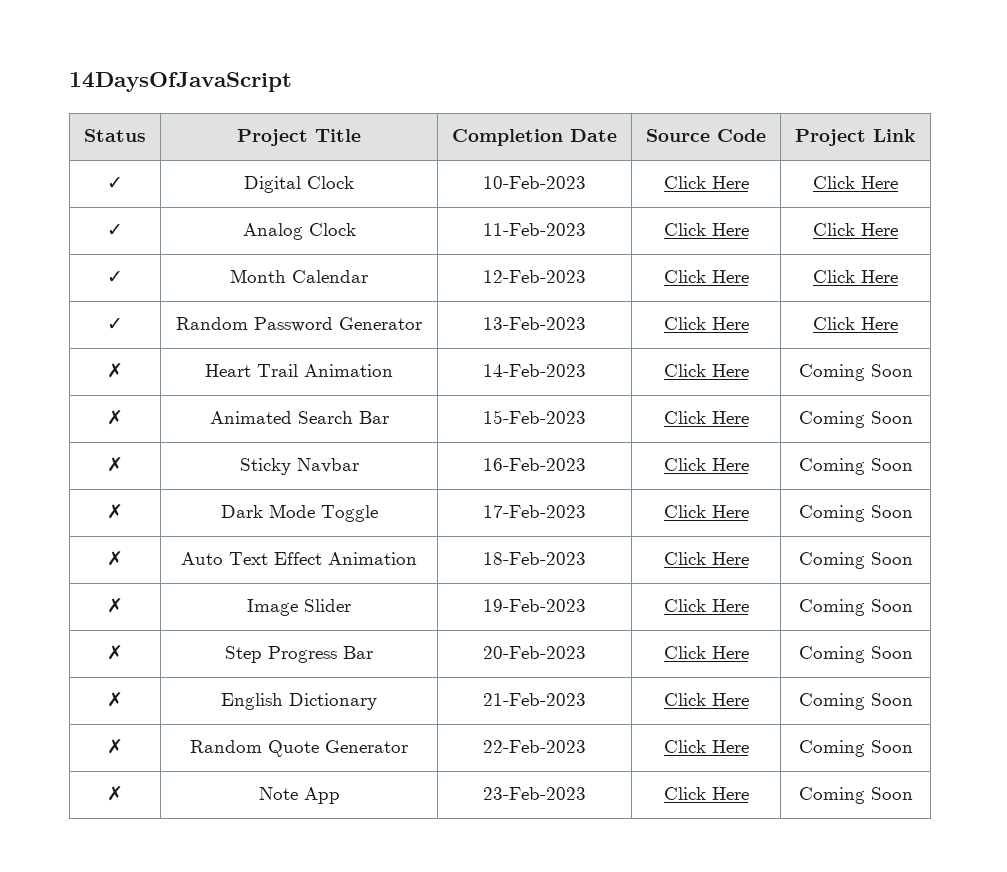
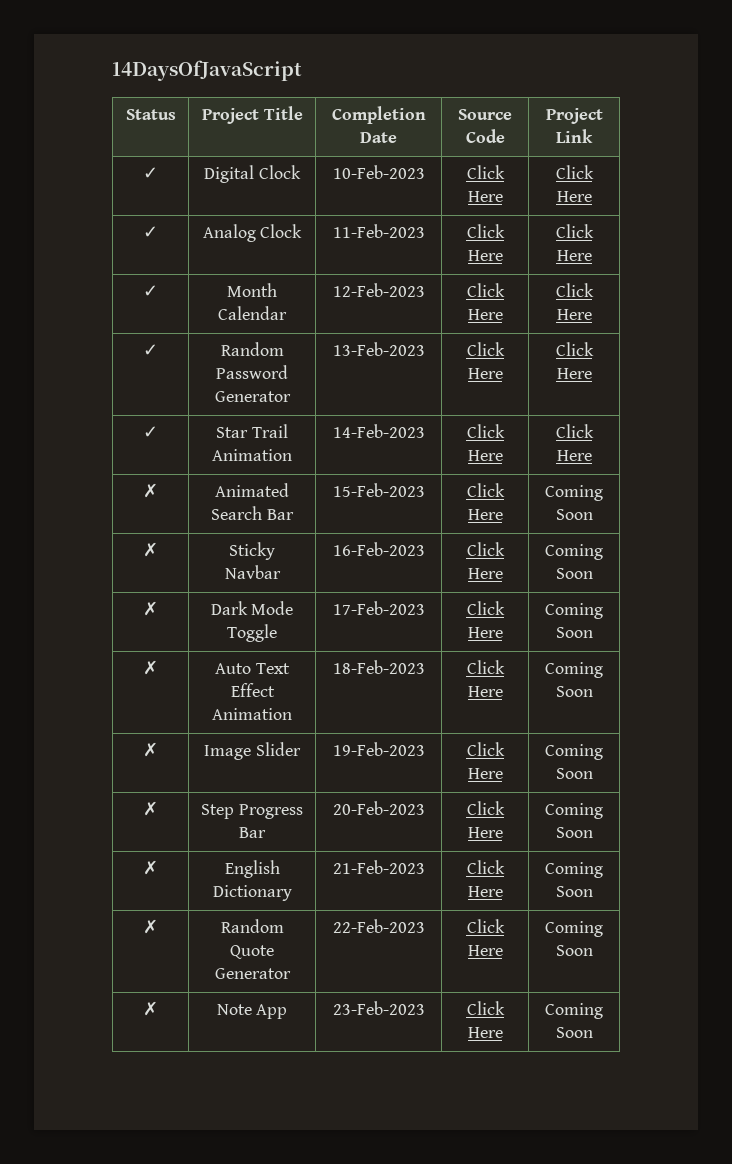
- ✗ | Heart Trail Animation | 14-Feb-2023 | Click Here | Coming Soon
+ ✓ | Star Trail Animation | 14-Feb-2023 | Click Here | Click Here

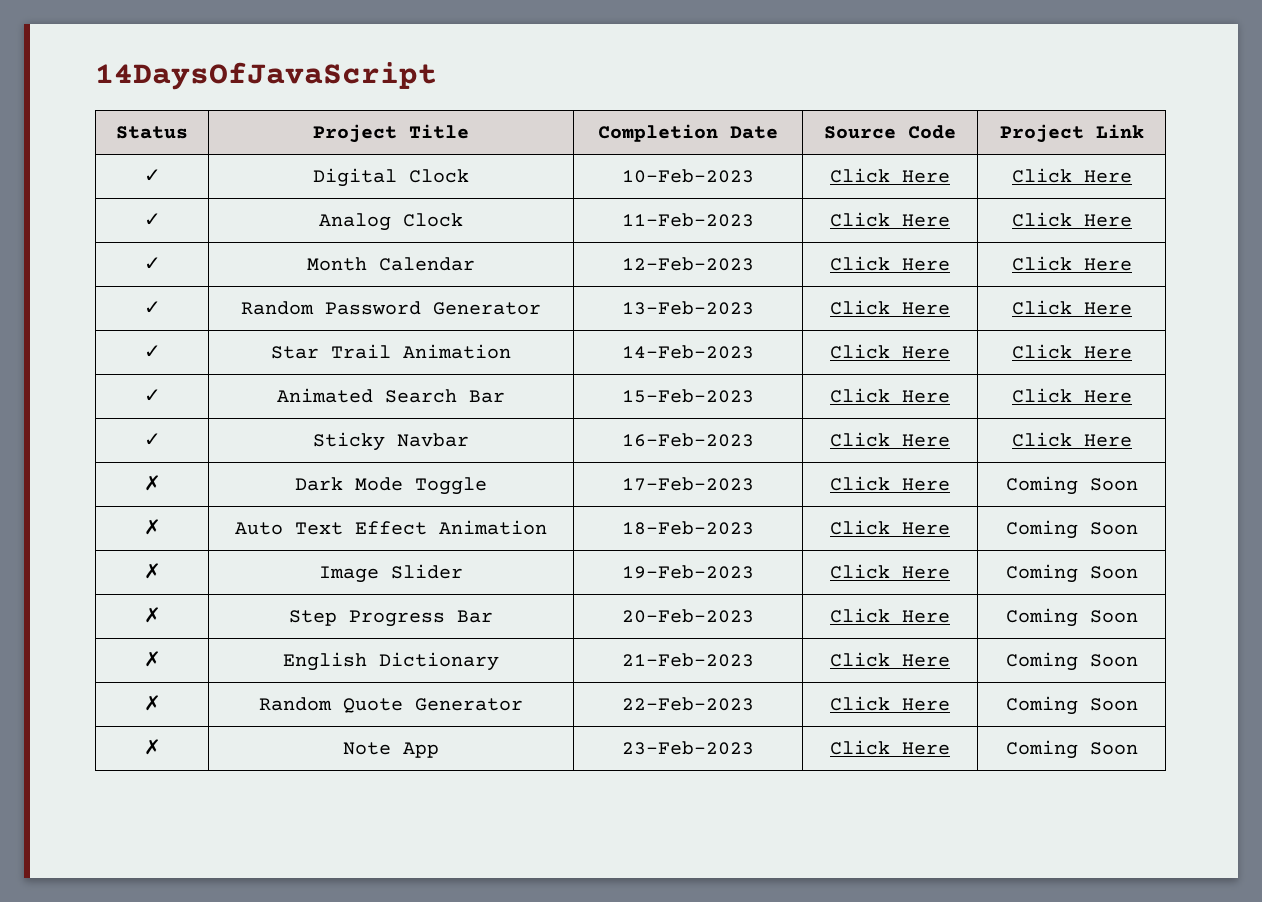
- ✗ | Animated Search Bar | 15-Feb-2023 | Click Here | Coming Soon
- ✗ | Sticky Navbar | 16-Feb-2023 | Click Here | Coming Soon
+ ✓ | Animated Search Bar | 15-Feb-2023 | Click Here | Click Here
+ ✓ | Sticky Navbar | 16-Feb-2023 | Click Here | Click Here

